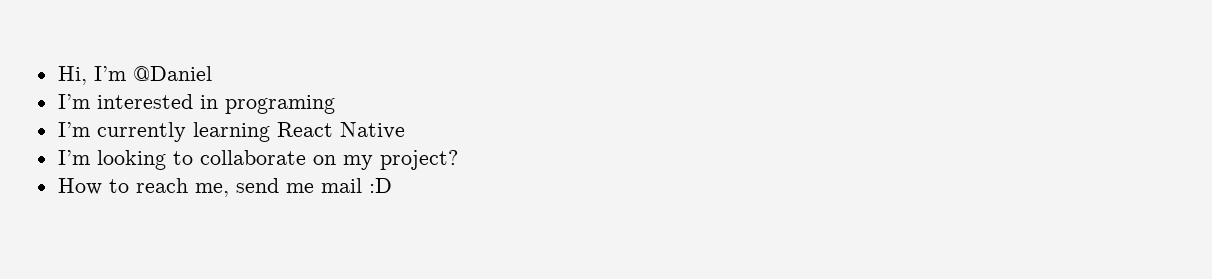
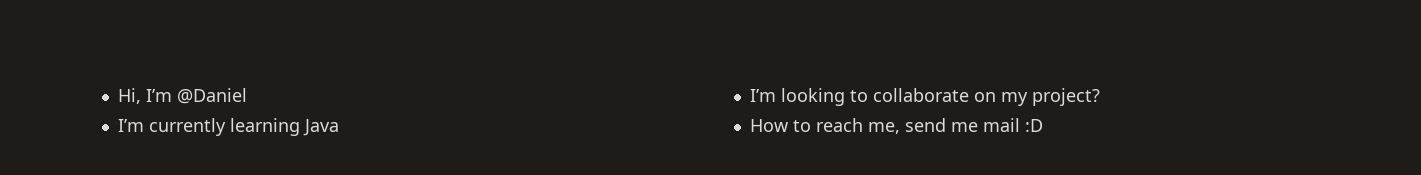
- I’m interested in programing
- I’m currently learning React Native
+ I’m currently learning Java

